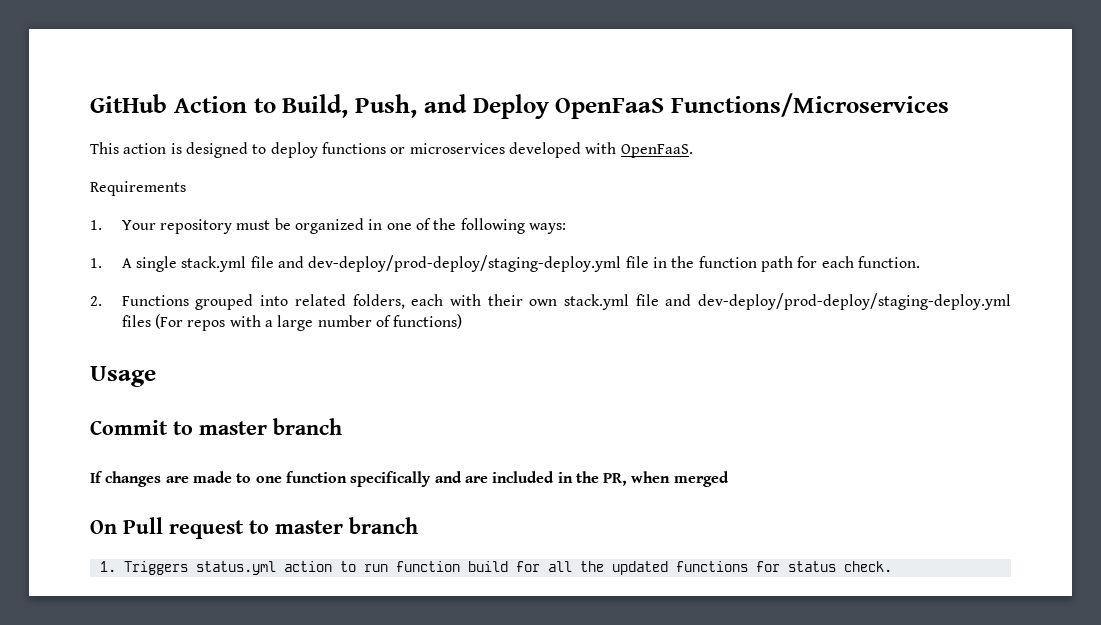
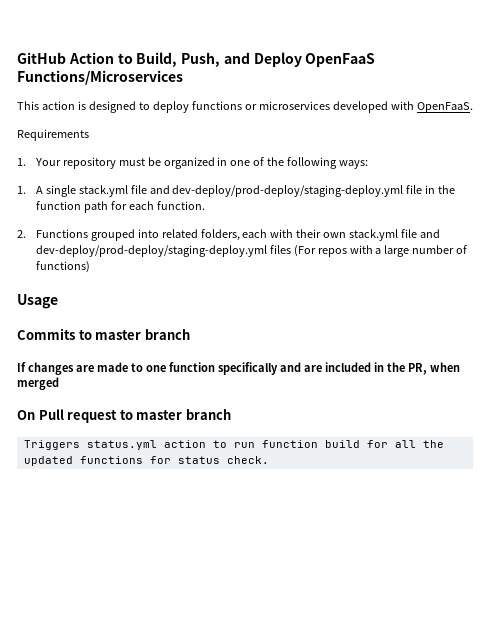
- Commit to master branch
+ Commits to master branch
- 1. Triggers status.yml action to run function build for all the updated functions for status check.
+ Triggers status.yml action to run function build for all the updated functions for status check.

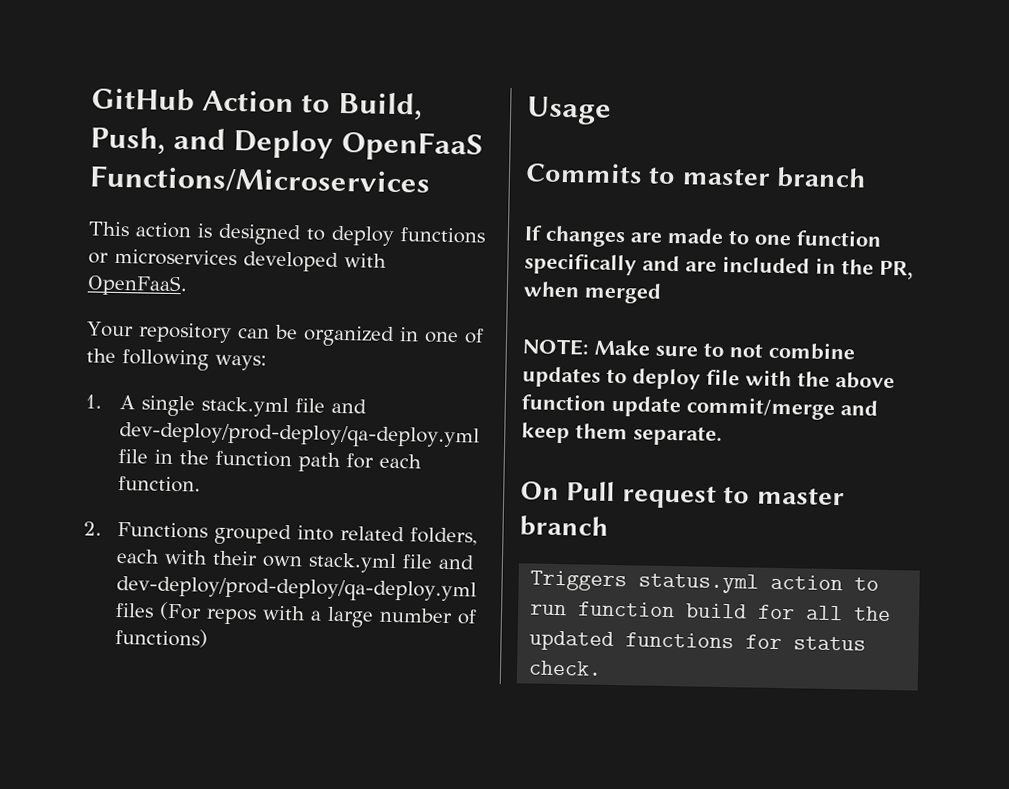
- Requirements
- 1. Your repository must be organized in one of the following ways:
+ Your repository can be organized in one of the following ways:
- 1. A single stack.yml file and dev-deploy/prod-deploy/staging-deploy.yml file in the function path for each function.
+ 1. A single stack.yml file and dev-deploy/prod-deploy/qa-deploy.yml file in the function path for each function.
- 2. Functions grouped into related folders, each with their own stack.yml file and dev-deploy/prod-deploy/staging-deploy.yml files (For repos with a large number of functions)
+ 2. Functions grouped into related folders, each with their own stack.yml file and dev-deploy/prod-deploy/qa-deploy.yml files (For repos with a large number of functions)
+ NOTE: Make sure to not combine updates to deploy file with the above function update commit/merge and keep them separate.

